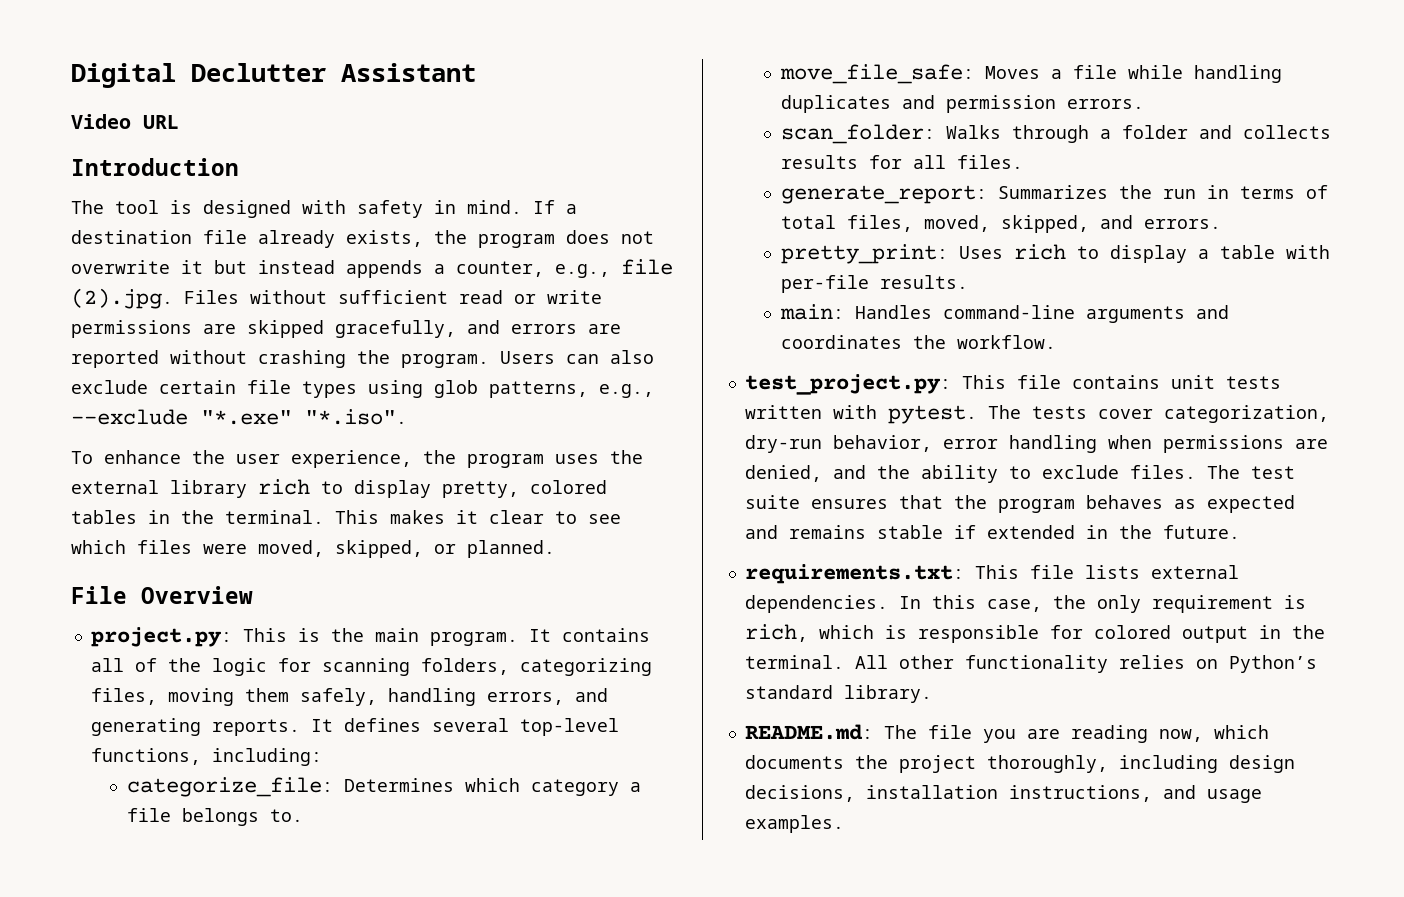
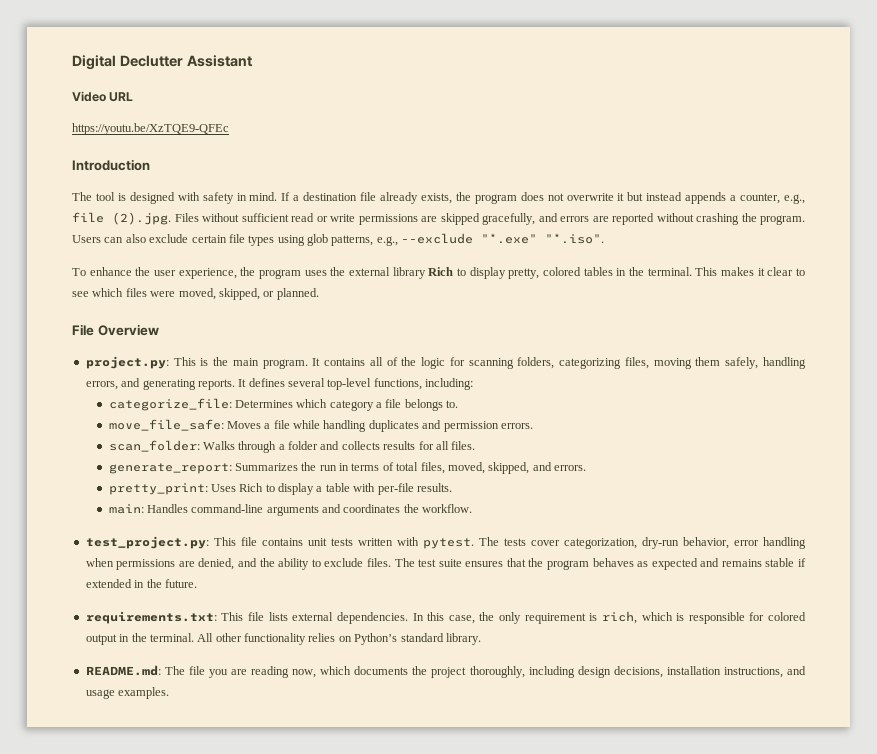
+ https://youtu.be/XzTQE9-QFEc
- To enhance the user experience, the program uses the external library rich to display pretty, colored tables in the terminal.
+ To enhance the user experience, the program uses the external library Rich to display pretty, colored tables in the terminal.
- pretty_print: Uses rich to display a table with per-file results.
+ pretty_print: Uses Rich to display a table with per-file results.

